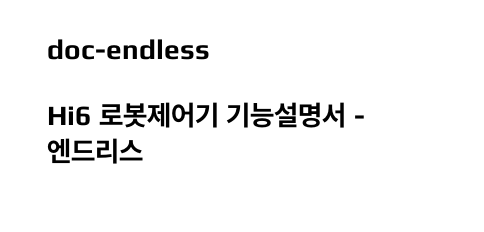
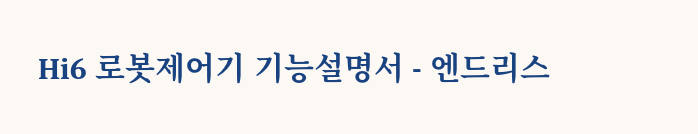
- doc-endless

